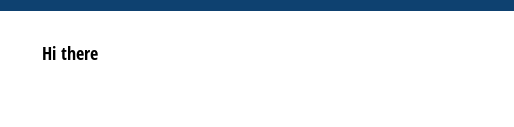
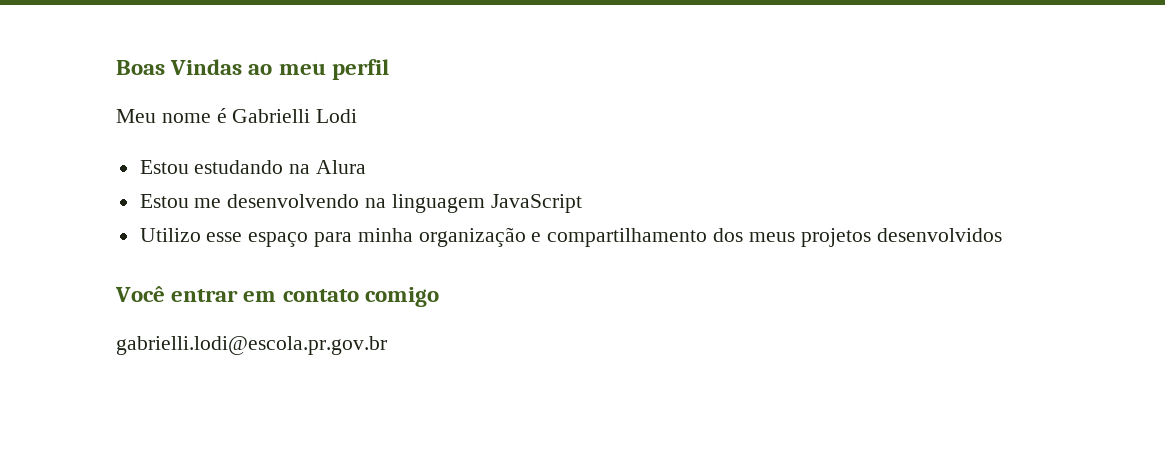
- Hi there
+ Boas Vindas ao meu perfil
+ Meu nome é Gabrielli Lodi
+ Estou estudando na Alura
+ Estou me desenvolvendo na linguagem JavaScript
+ Utilizo esse espaço para minha organização e compartilhamento dos meus projetos desenvolvidos
+ Você entrar em contato comigo
+ gabrielli.lodi@escola.pr.gov.br

